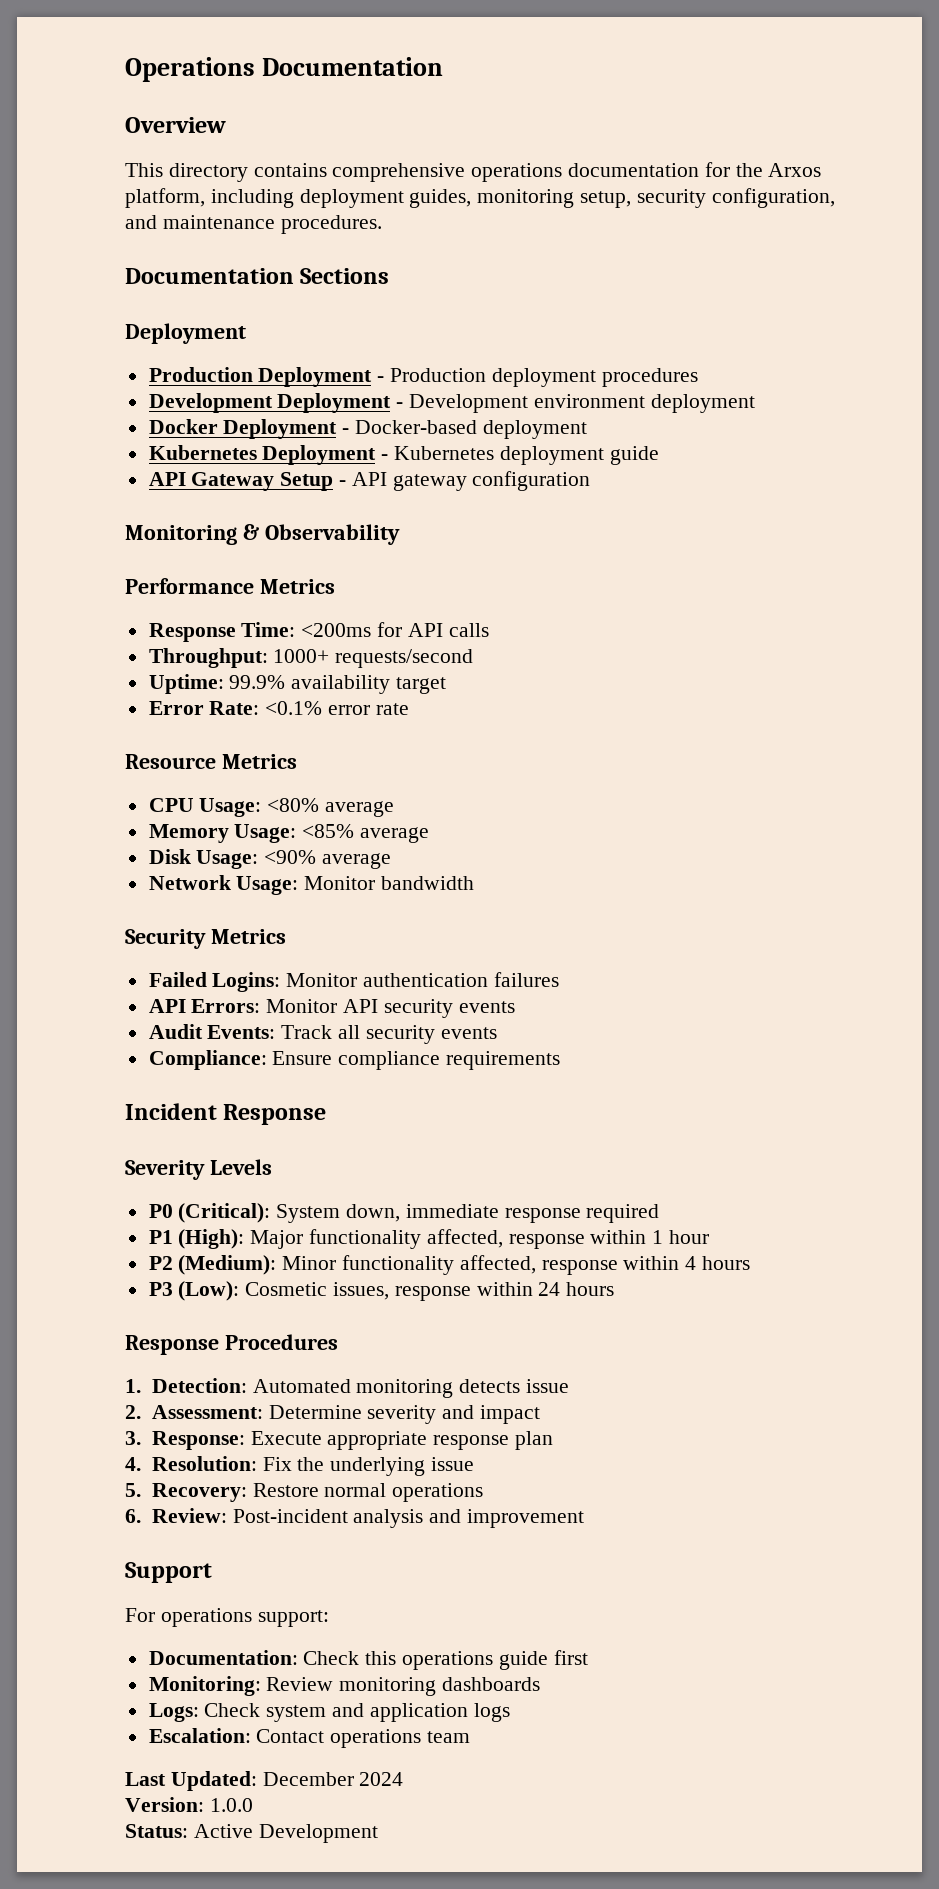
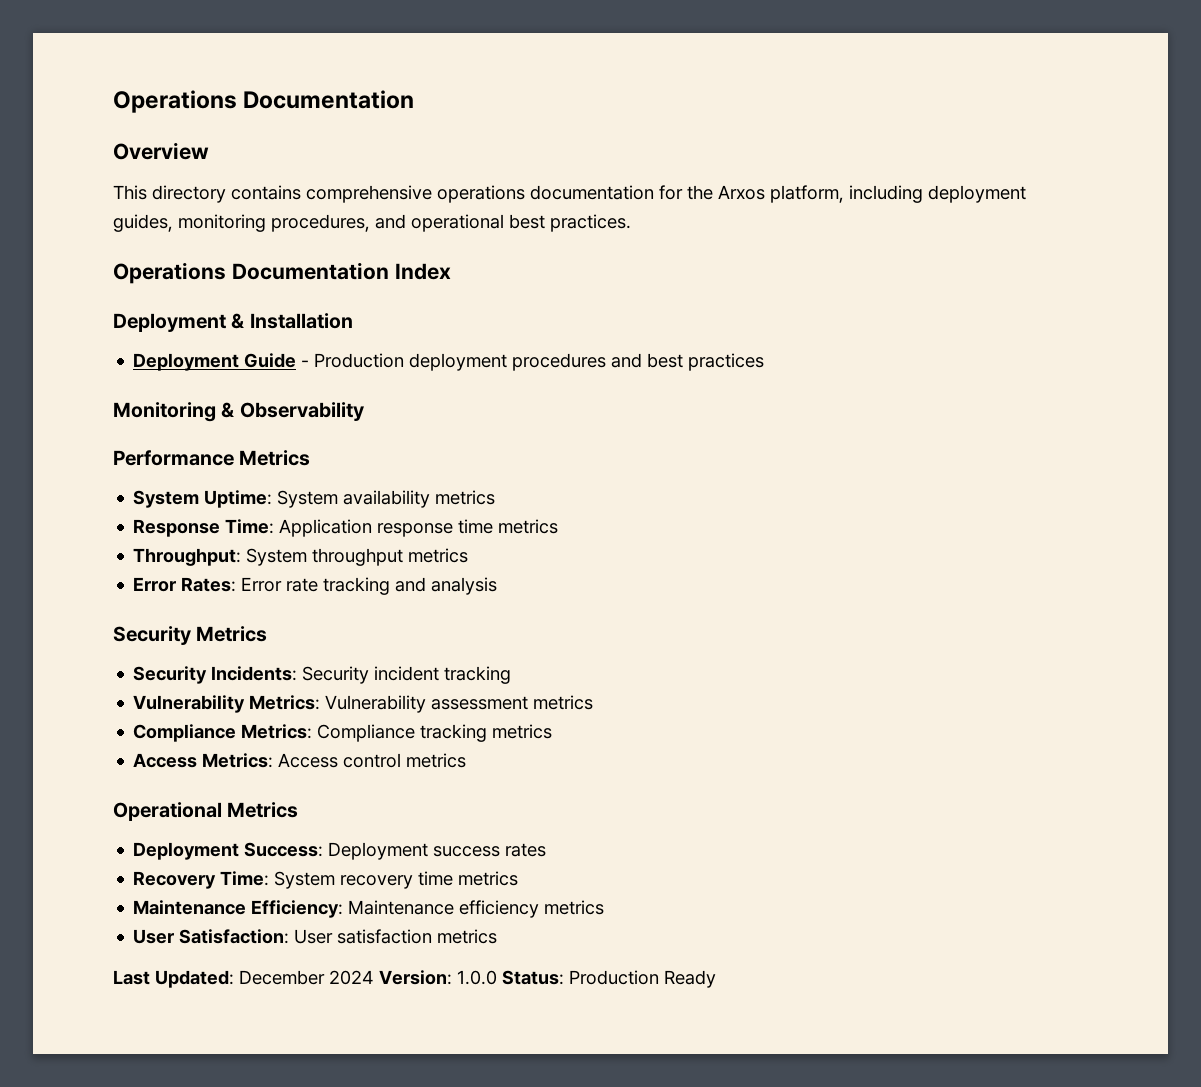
- This directory contains comprehensive operations documentation for the Arxos platform, including deployment guides, monitoring setup, security configuration, and maintenance procedures.
- Documentation Sections
- Deployment
- Production Deployment - Production deployment procedures
- Development Deployment - Development environment deployment
- Docker Deployment - Docker-based deployment
- Kubernetes Deployment - Kubernetes deployment guide
- API Gateway Setup - API gateway configuration
+ This directory contains comprehensive operations documentation for the Arxos platform, including deployment guides, monitoring procedures, and operational best practices.
+ Operations Documentation Index
+ Deployment & Installation
+ Deployment Guide - Production deployment procedures and best practices
- Response Time: <200ms for API calls
- Throughput: 1000+ requests/second
- Uptime: 99.9% availability target
- Error Rate: <0.1% error rate
- Resource Metrics
- CPU Usage: <80% average
- Memory Usage: <85% average
- Disk Usage: <90% average
- Network Usage: Monitor bandwidth
+ System Uptime: System availability metrics
+ Response Time: Application response time metrics
+ Throughput: System throughput metrics
+ Error Rates: Error rate tracking and analysis
  Security Metrics
- Failed Logins: Monitor authentication failures
- API Errors: Monitor API security events
- Audit Events: Track all security events
- Compliance: Ensure compliance requirements
- Incident Response
- Severity Levels
- P0 (Critical): System down, immediate response required
- P1 (High): Major functionality affected, response within 1 hour
- P2 (Medium): Minor functionality affected, response within 4 hours
- P3 (Low): Cosmetic issues, response within 24 hours
- Response Procedures
- 1. Detection: Automated monitoring detects issue
- 2. Assessment: Determine severity and impact
- 3. Response: Execute appropriate response plan
- 4. Resolution: Fix the underlying issue
- 5. Recovery: Restore normal operations
- 6. Review: Post-incident analysis and improvement
- Support
- For operations support:
- Documentation: Check this operations guide first
- Monitoring: Review monitoring dashboards
- Logs: Check system and application logs
- Escalation: Contact operations team
+ Security Incidents: Security incident tracking
+ Vulnerability Metrics: Vulnerability assessment metrics
+ Compliance Metrics: Compliance tracking metrics
+ Access Metrics: Access control metrics
+ Operational Metrics
+ Deployment Success: Deployment success rates
+ Recovery Time: System recovery time metrics
+ Maintenance Efficiency: Maintenance efficiency metrics
+ User Satisfaction: User satisfaction metrics
- Last Updated: December 2024
- Version: 1.0.0
- Status: Active Development
+ Last Updated: December 2024 Version: 1.0.0 Status: Production Ready

